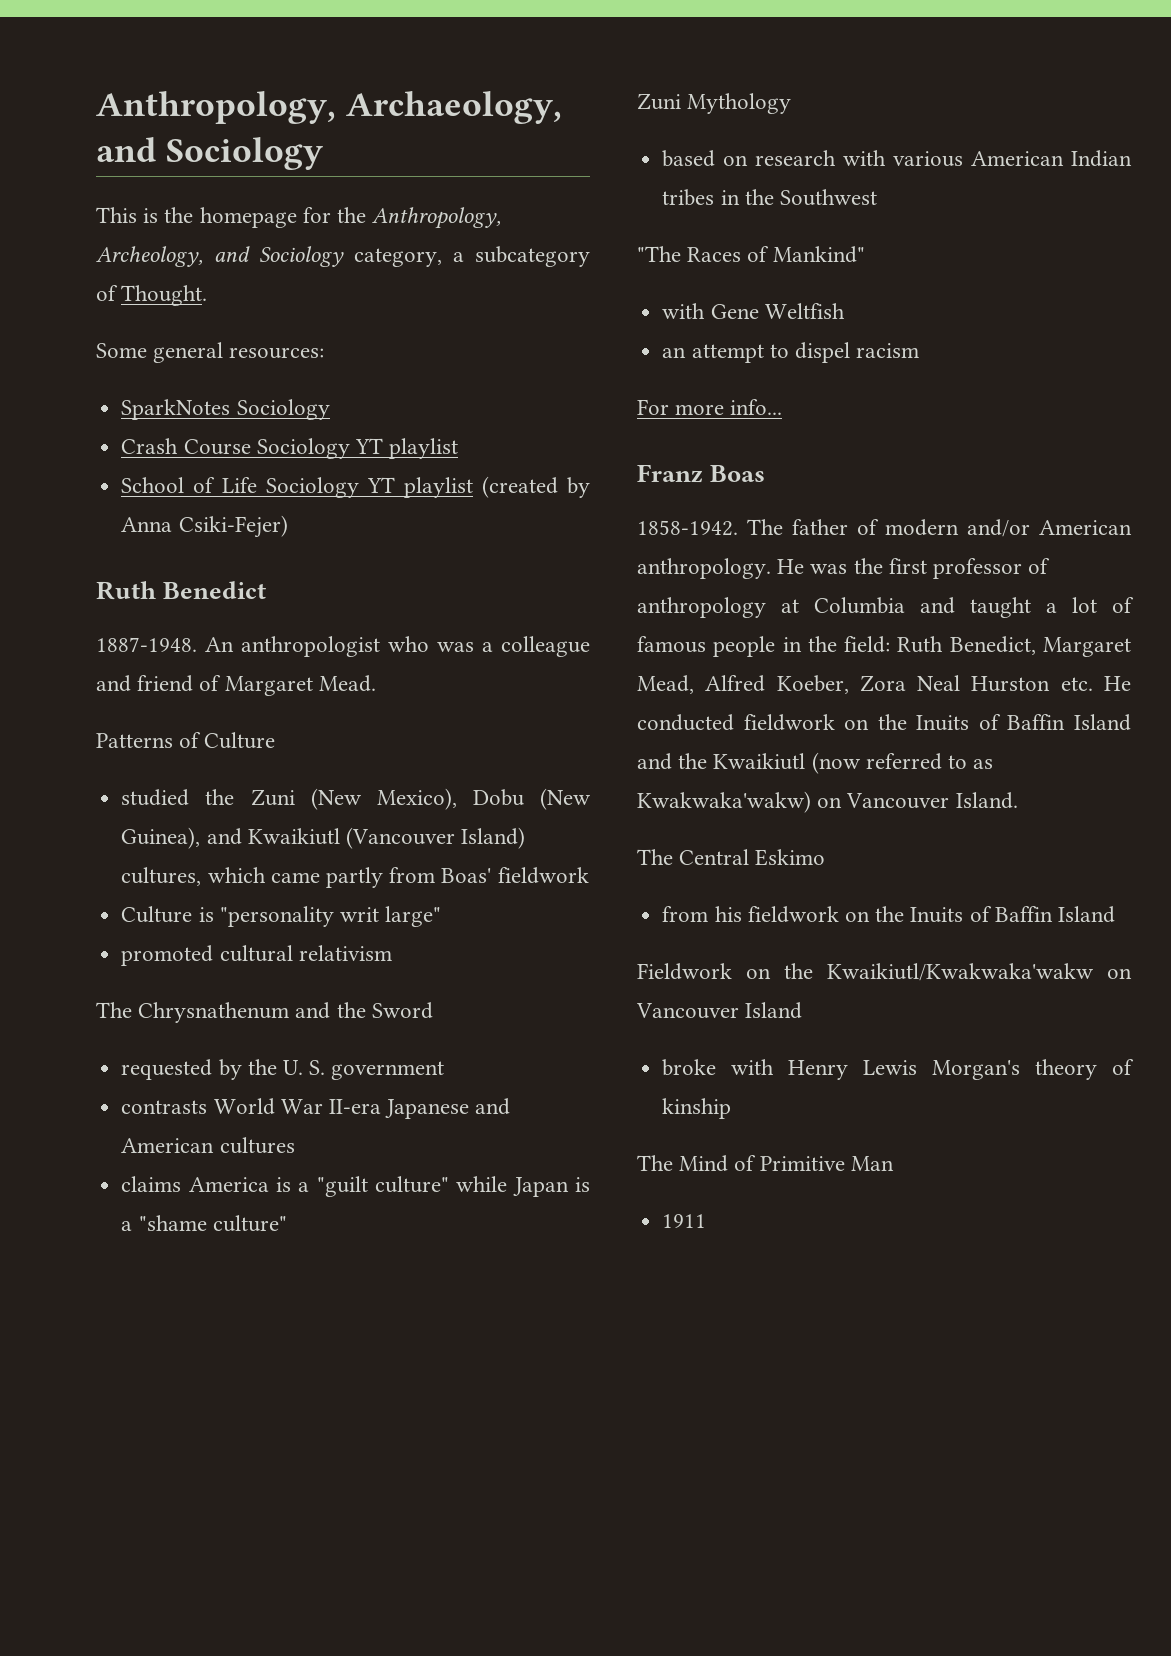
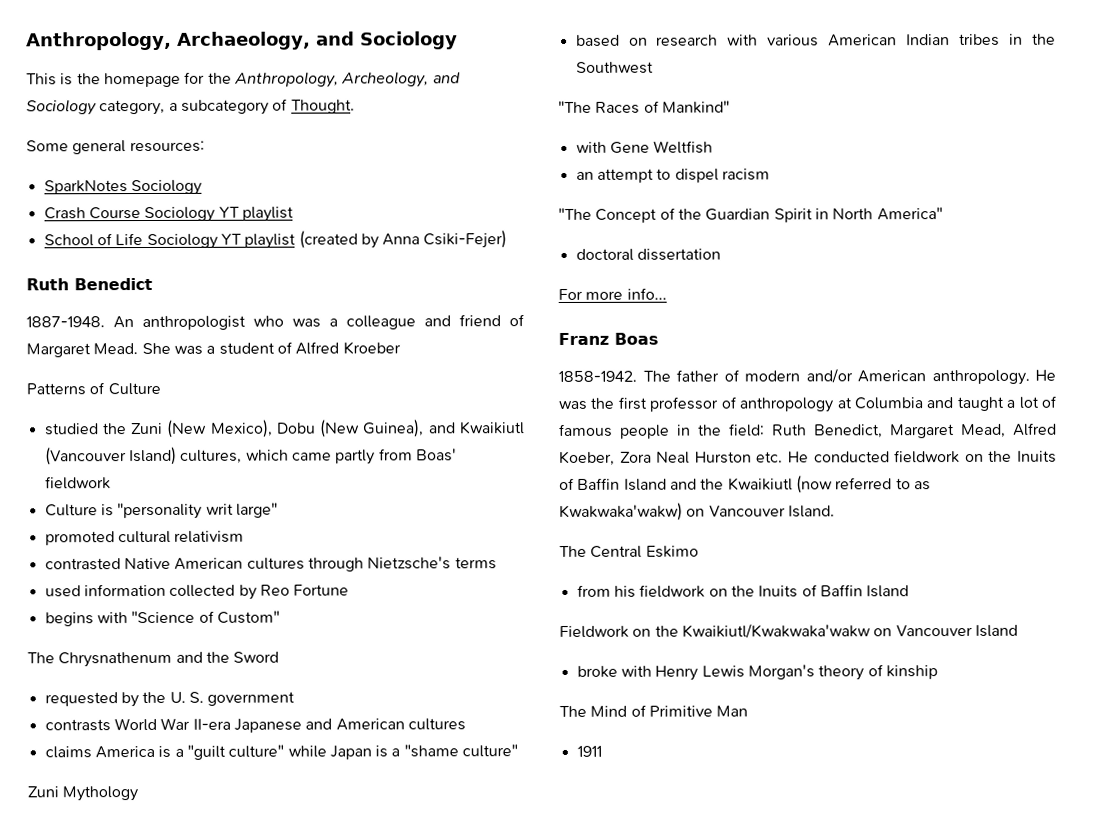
+ She was a student of Alfred Kroeber
+ contrasted Native American cultures through Nietzsche's terms
+ used information collected by Reo Fortune
+ begins with "Science of Custom"
+ "The Concept of the Guardian Spirit in North America"
+ doctoral dissertation

